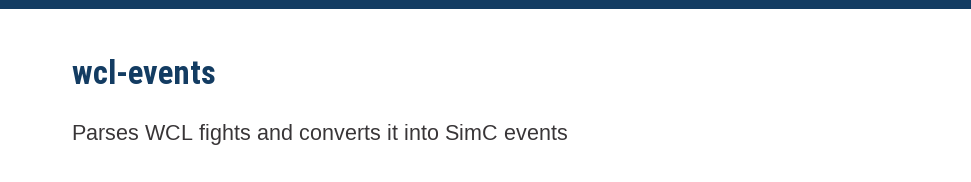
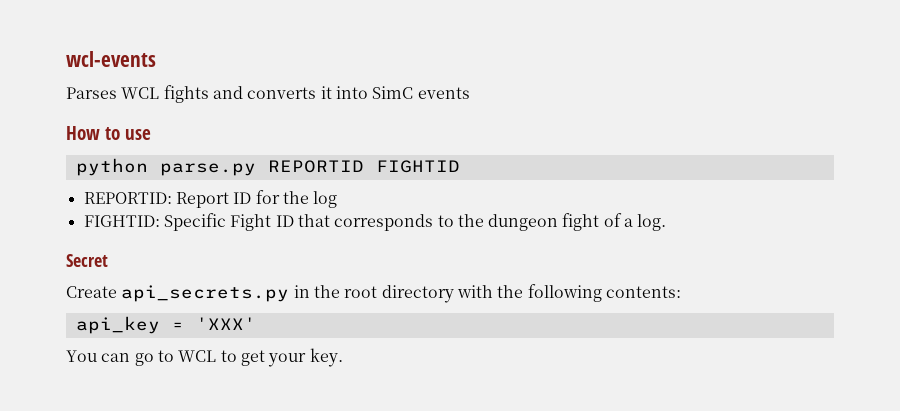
+ How to use
+ python parse.py REPORTID FIGHTID
+ REPORTID: Report ID for the log
+ FIGHTID: Specific Fight ID that corresponds to the dungeon fight of a log.
+ Secret
+ Create api_secrets.py in the root directory with the following contents:
+ api_key = 'XXX'
+ You can go to WCL to get your key.

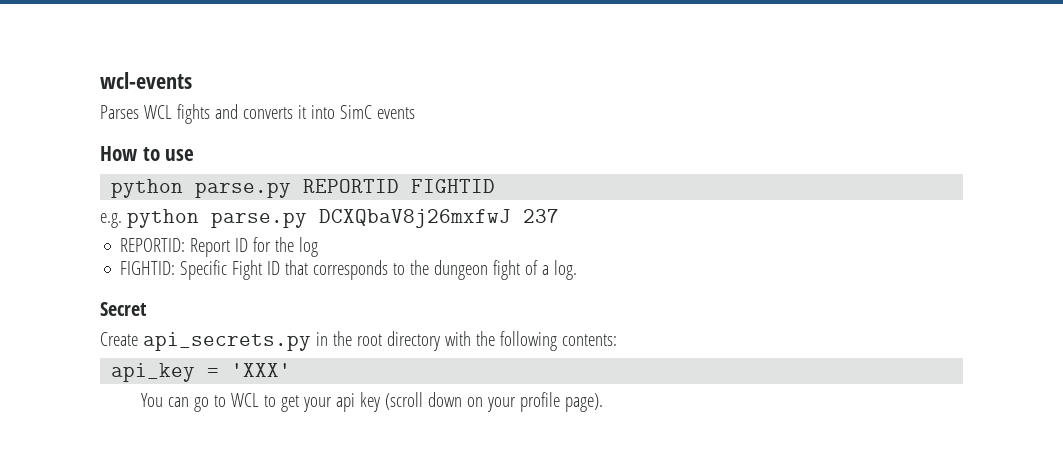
+ e.g. python parse.py DCXQbaV8j26mxfwJ 237
- You can go to WCL to get your key.
+ You can go to WCL to get your api key (scroll down on your profile page).

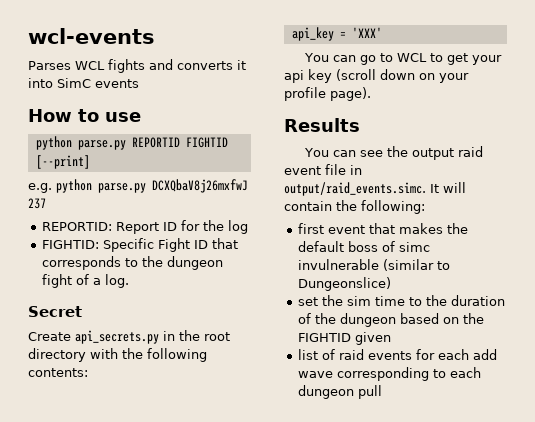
- python parse.py REPORTID FIGHTID
+ python parse.py REPORTID FIGHTID [--print]
+ Results
+ You can see the output raid event file in output/raid_events.simc. It will contain the following:
+ first event that makes the default boss of simc invulnerable (similar to Dungeonslice)
+ set the sim time to the duration of the dungeon based on the FIGHTID given
+ list of raid events for each add wave corresponding to each dungeon pull

